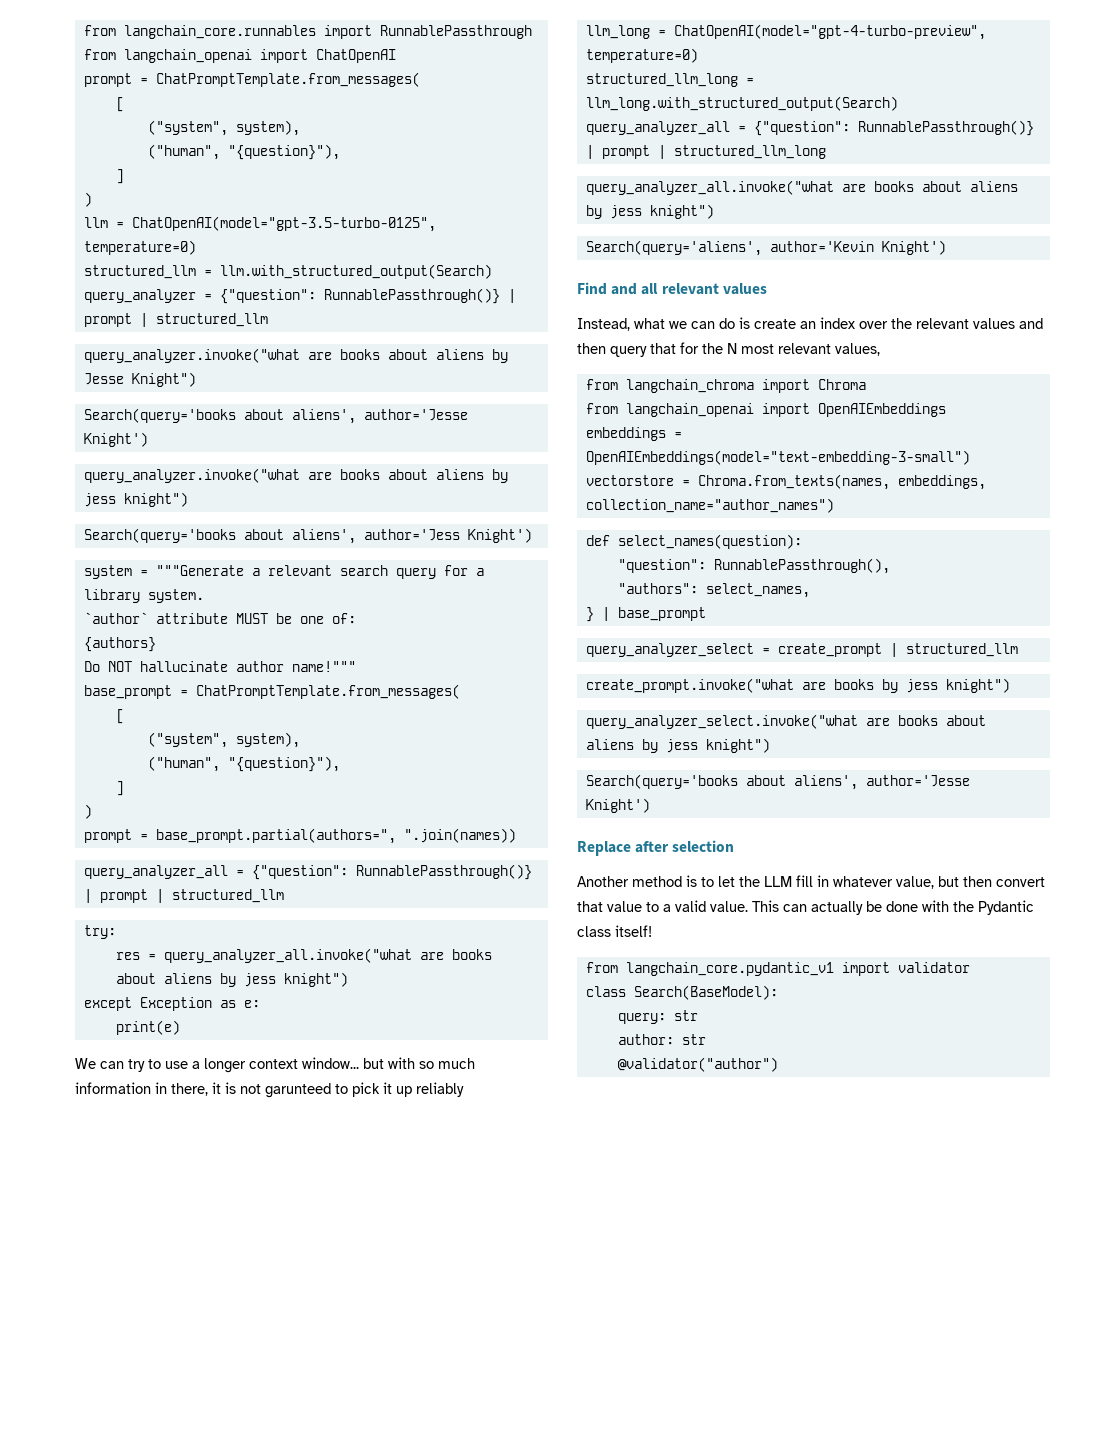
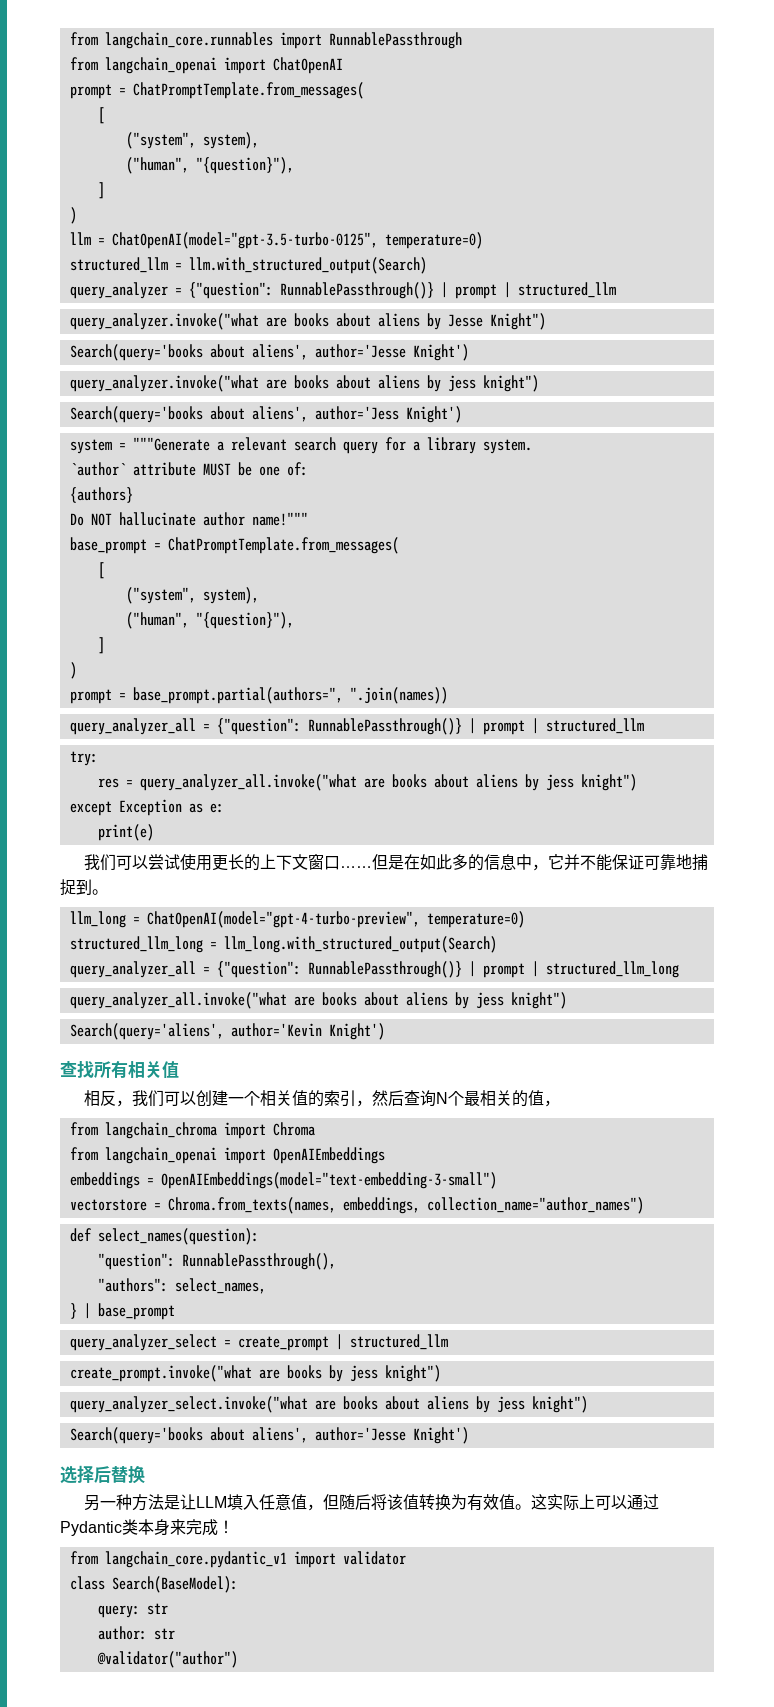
- We can try to use a longer context window... but with so much information in there, it is not garunteed to pick it up reliably
+ 我们可以尝试使用更长的上下文窗口……但是在如此多的信息中，它并不能保证可靠地捕捉到。
- Find and all relevant values
- Instead, what we can do is create an index over the relevant values and then query that for the N most relevant values,
+ 查找所有相关值
+ 相反，我们可以创建一个相关值的索引，然后查询N个最相关的值，
- Replace after selection
- Another method is to let the LLM fill in whatever value, but then convert that value to a valid value. This can actually be done with the Pydantic class itself!
+ 选择后替换
+ 另一种方法是让LLM填入任意值，但随后将该值转换为有效值。这实际上可以通过Pydantic类本身来完成！

